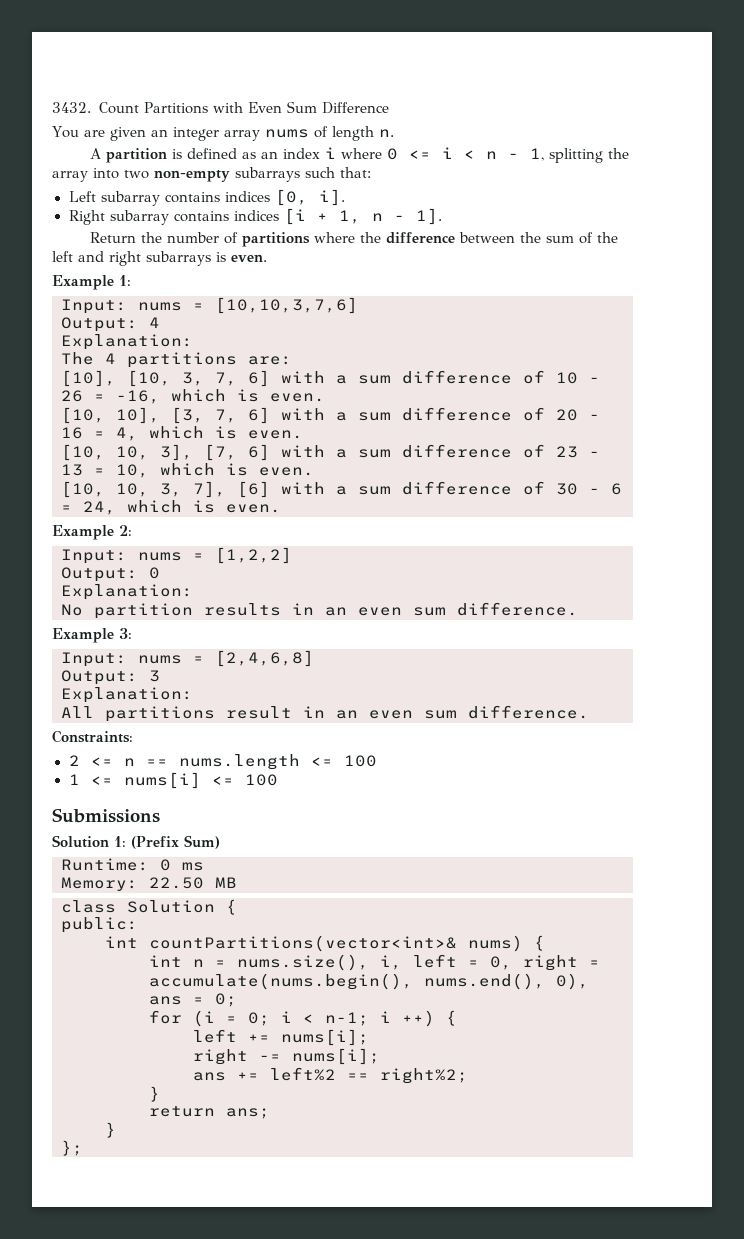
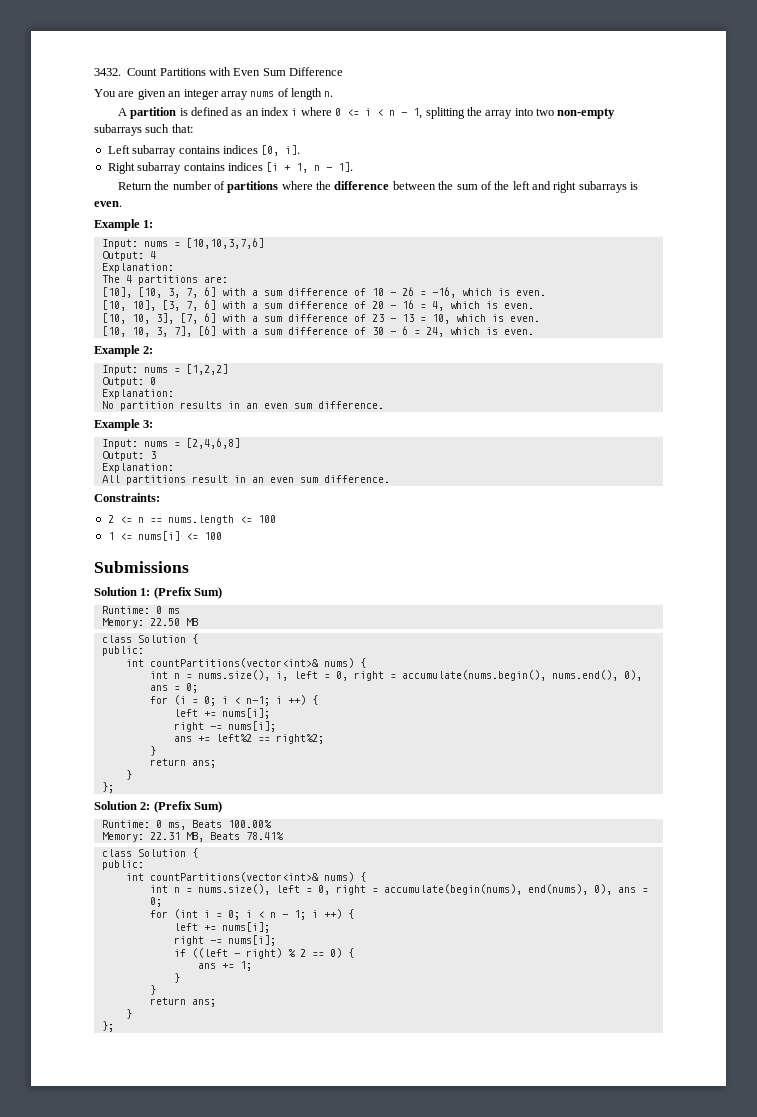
+ Solution 2: (Prefix Sum)
+ Runtime: 0 ms, Beats 100.00%
+ Memory: 22.31 MB, Beats 78.41%
+ class Solution {
+ public:
+ int countPartitions(vector<int>& nums) {
+ int n = nums.size(), left = 0, right = accumulate(begin(nums), end(nums), 0), ans = 0;
+ for (int i = 0; i < n - 1; i ++) {
+ left += nums[i];
+ right -= nums[i];
+ if ((left - right) % 2 == 0) {
+ ans += 1;
+ }
+ }
+ return ans;
+ }
+ };

